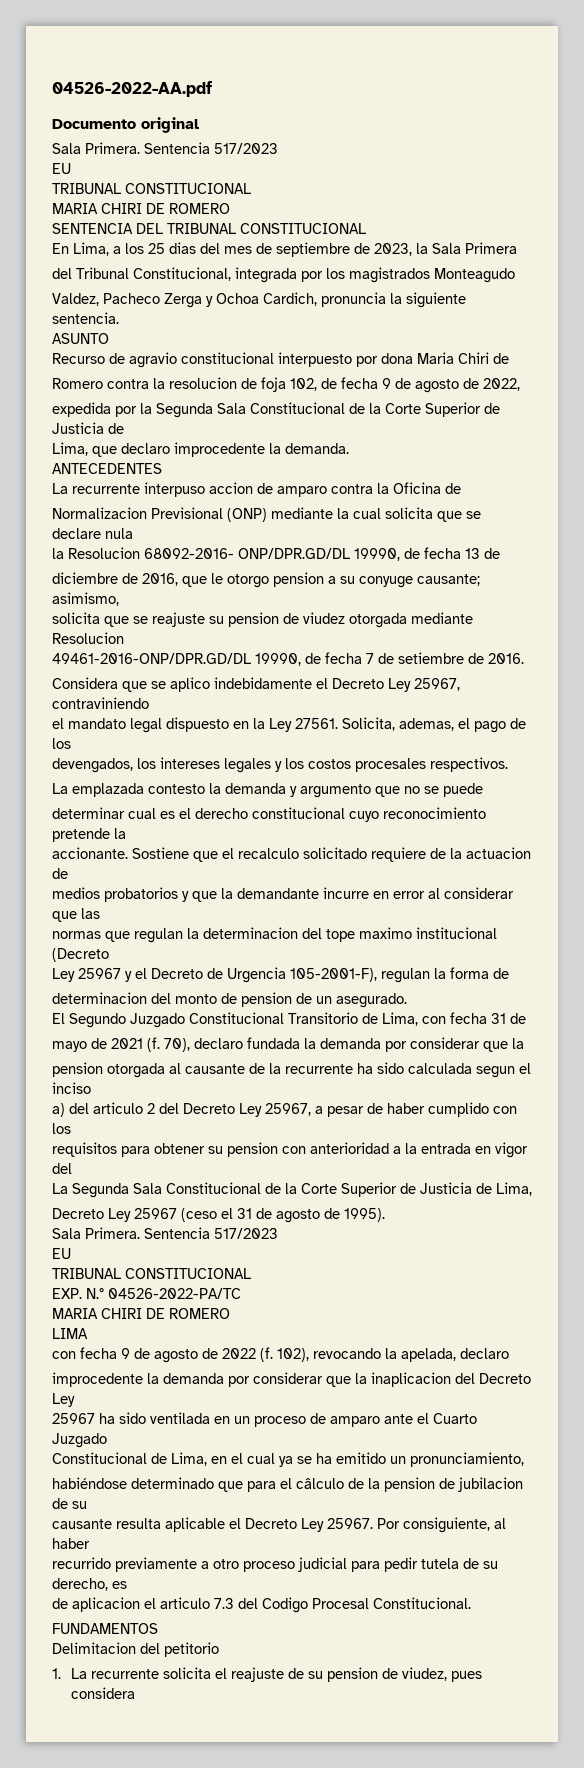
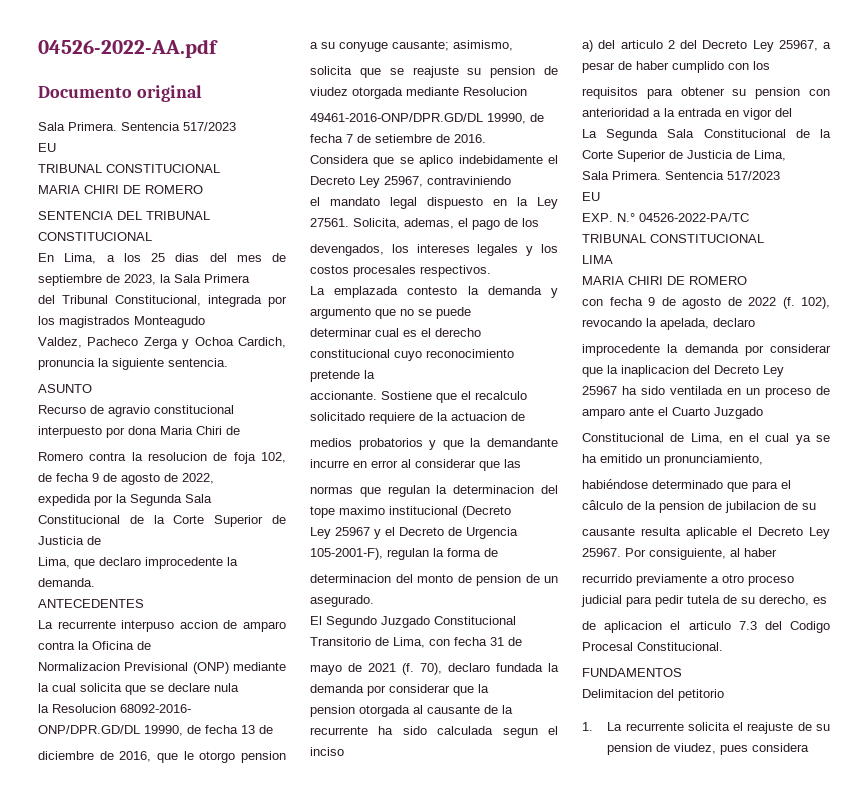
  La Segunda Sala Constitucional de la Corte Superior de Justicia de Lima,
- Decreto Ley 25967 (ceso el 31 de agosto de 1995).
  Sala Primera. Sentencia 517/2023
  EU
+ EXP. N.° 04526-2022-PA/TC
  TRIBUNAL CONSTITUCIONAL
- EXP. N.° 04526-2022-PA/TC
+ LIMA
  MARIA CHIRI DE ROMERO
- LIMA

